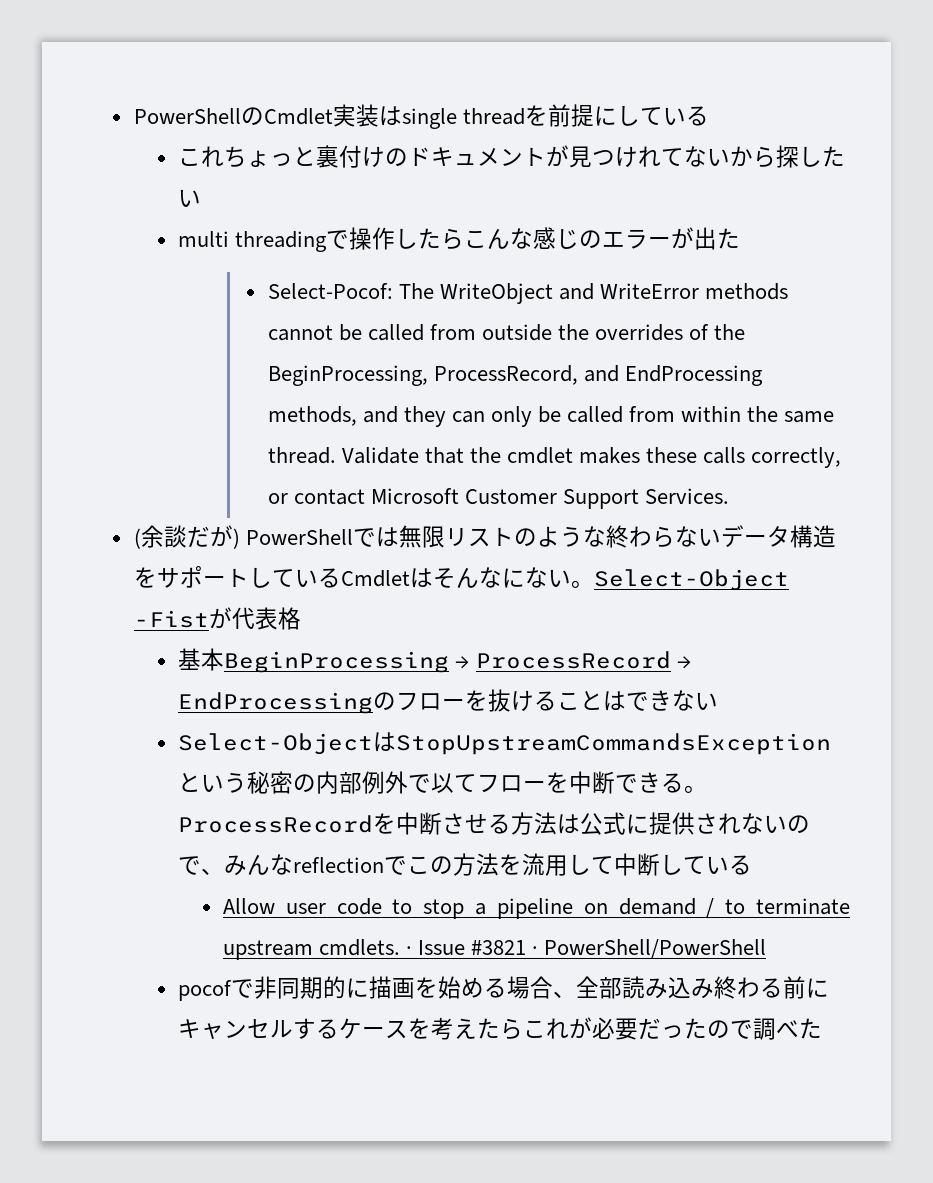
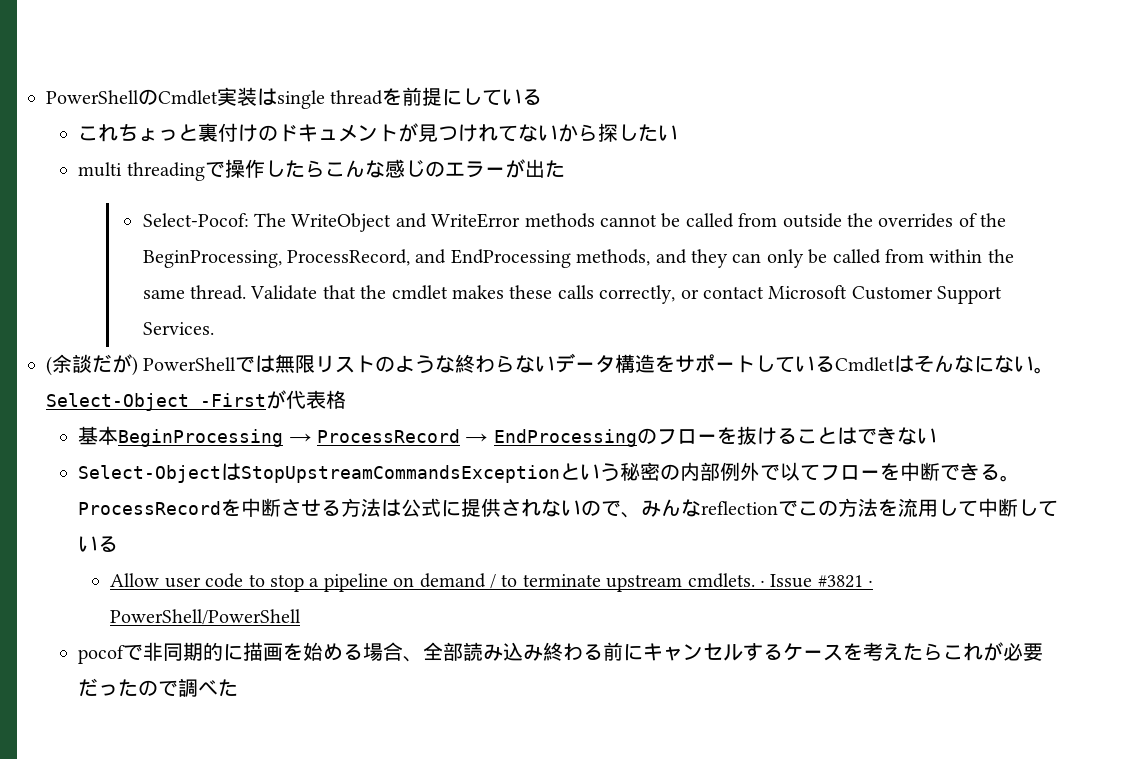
- Select-Object -Fistが代表格
+ Select-Object -Firstが代表格

